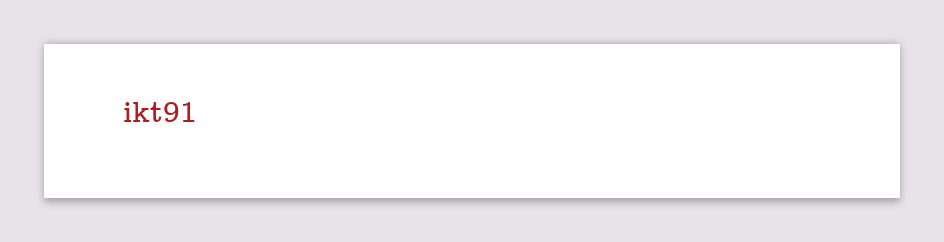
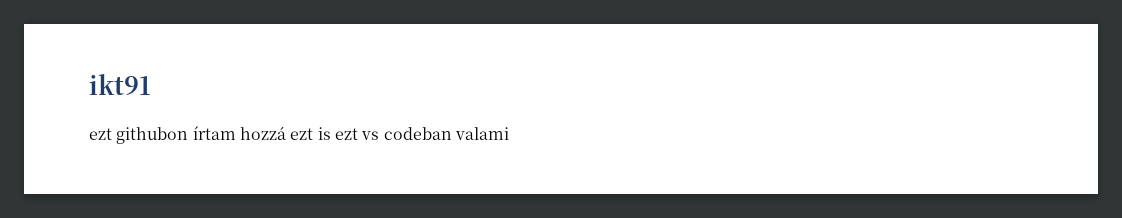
+ ezt githubon írtam hozzá ezt is ezt vs codeban valami

